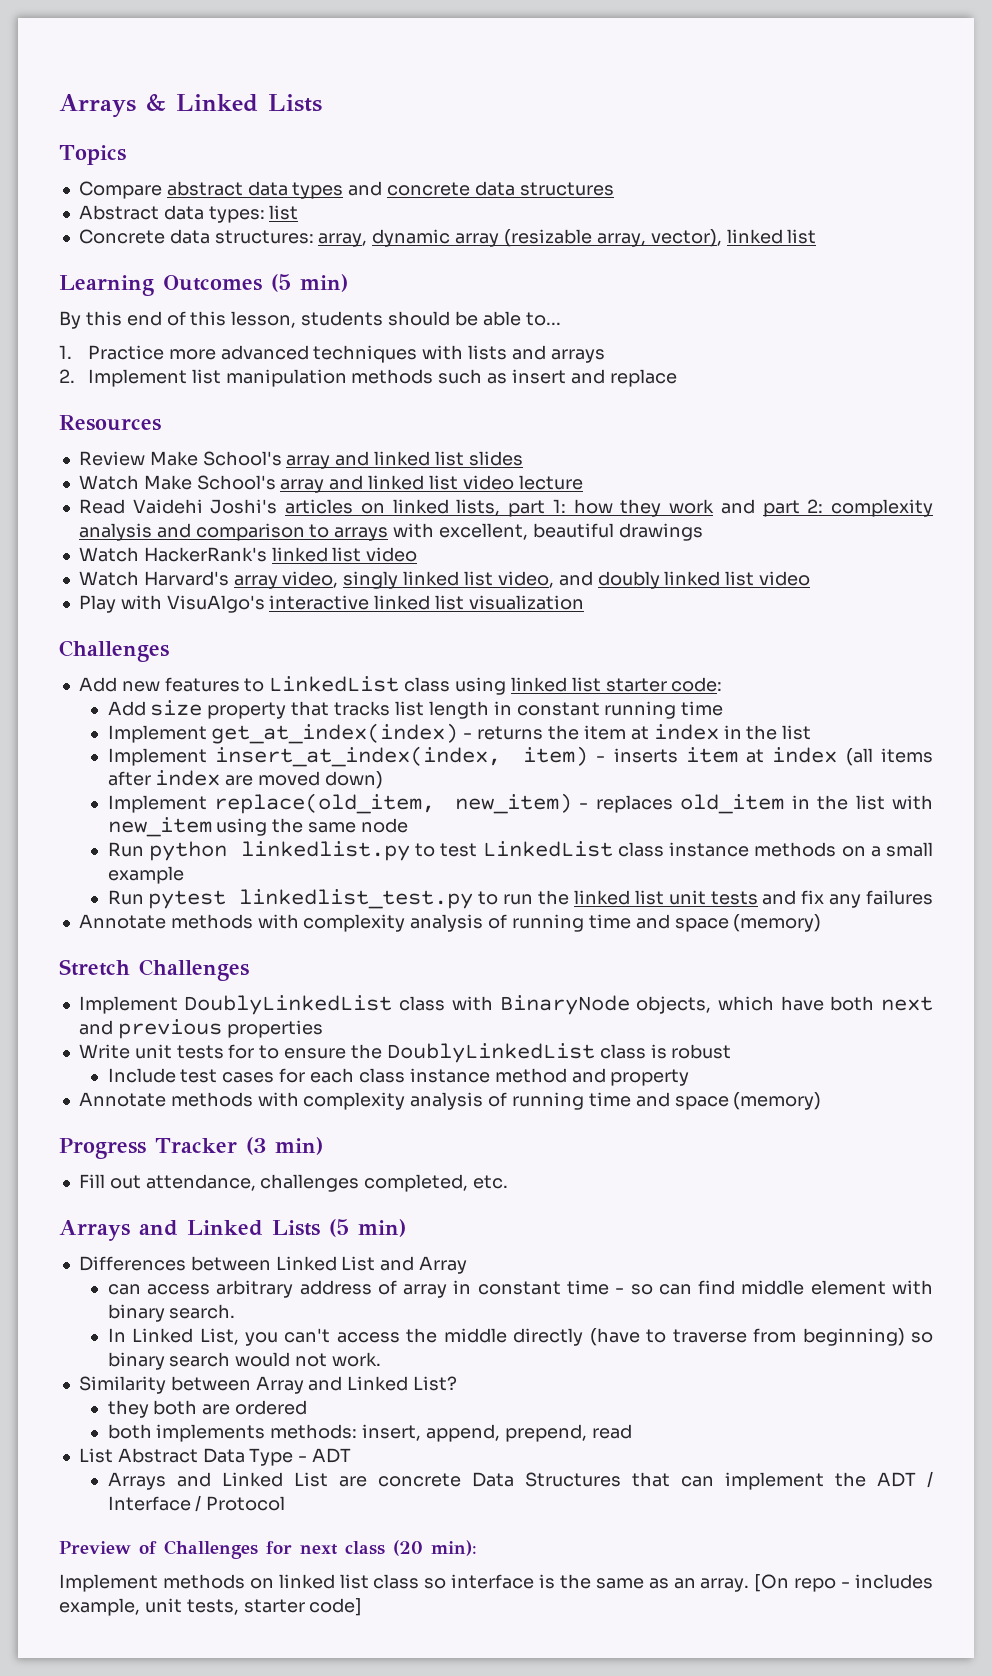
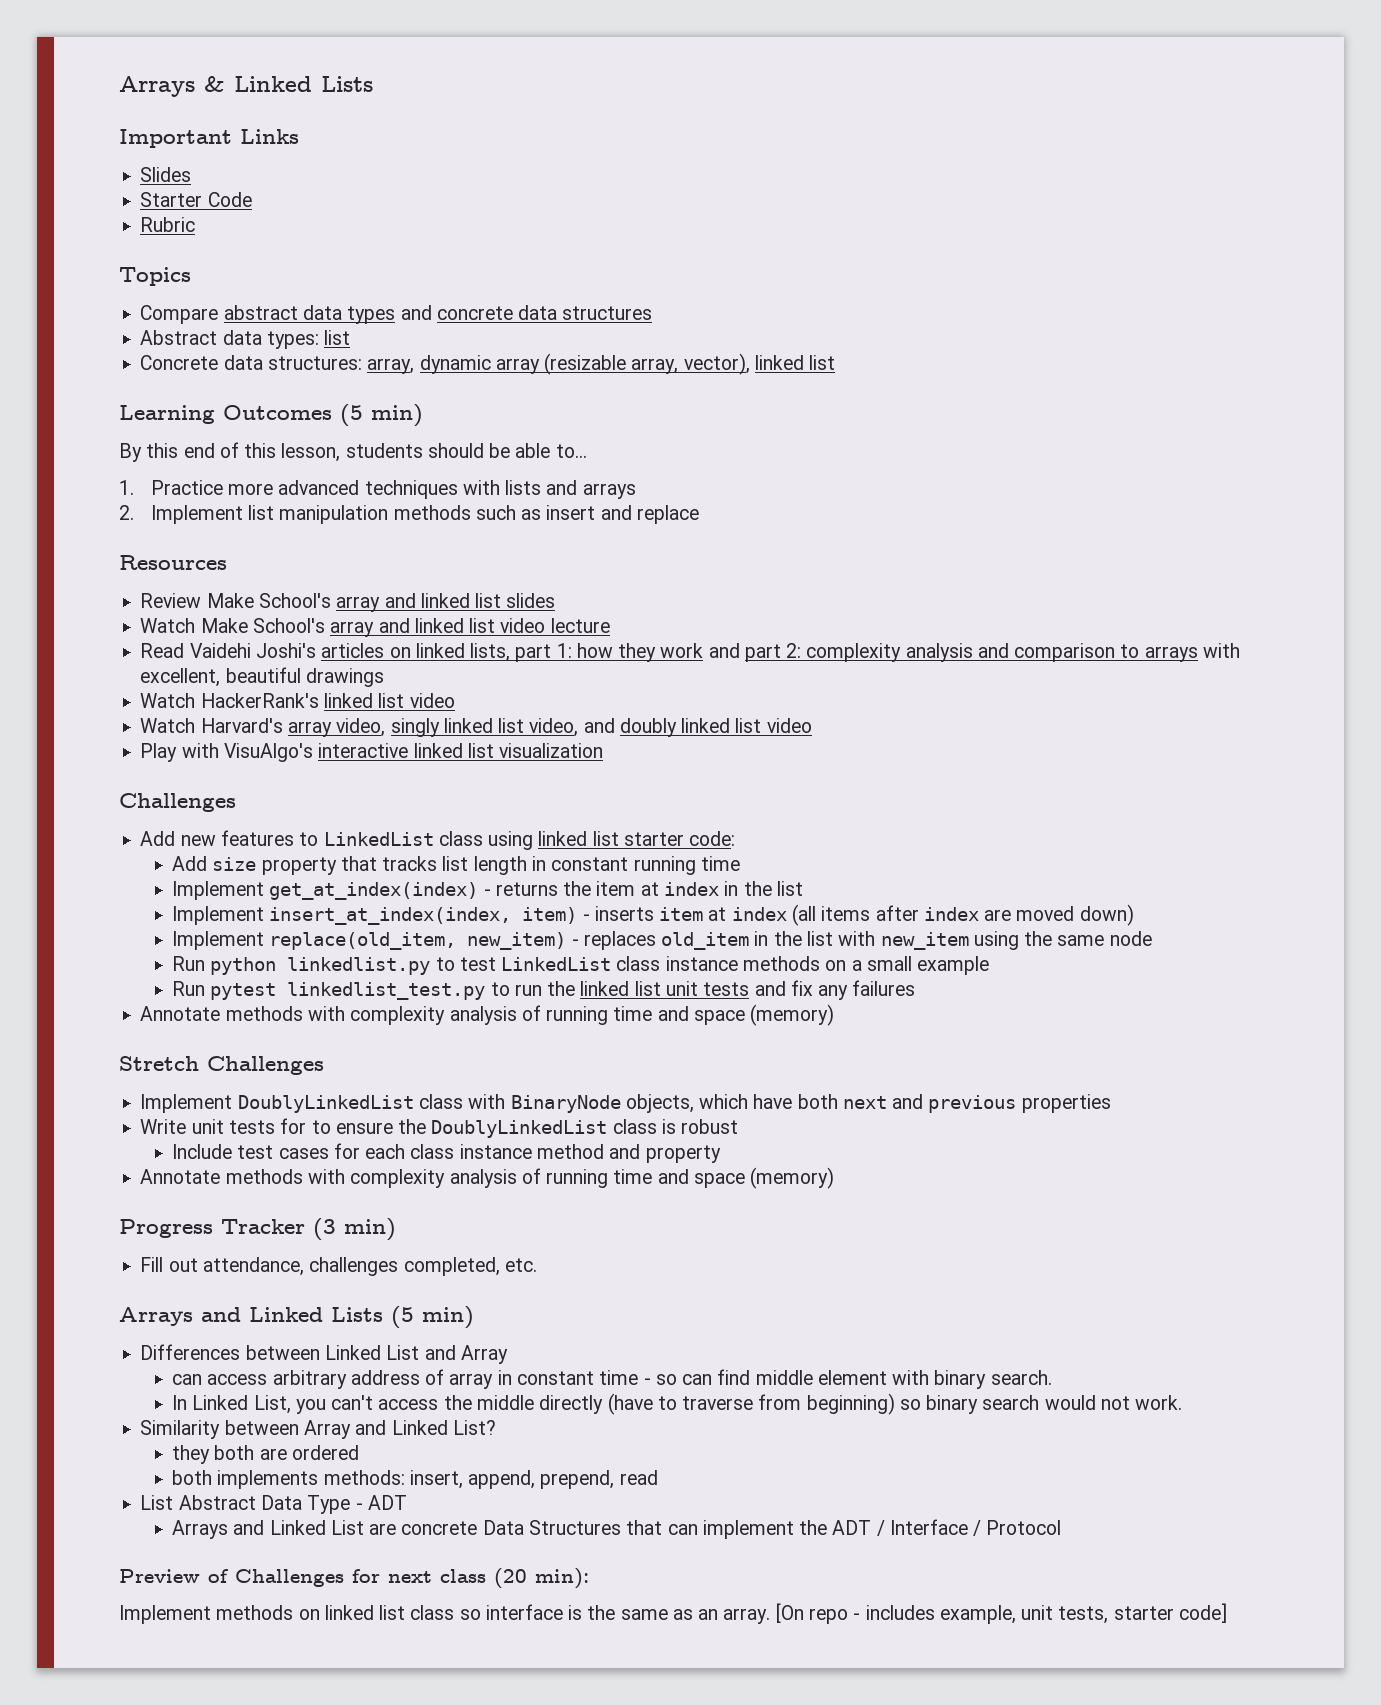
+ Important Links
+ Slides
+ Starter Code
+ Rubric

